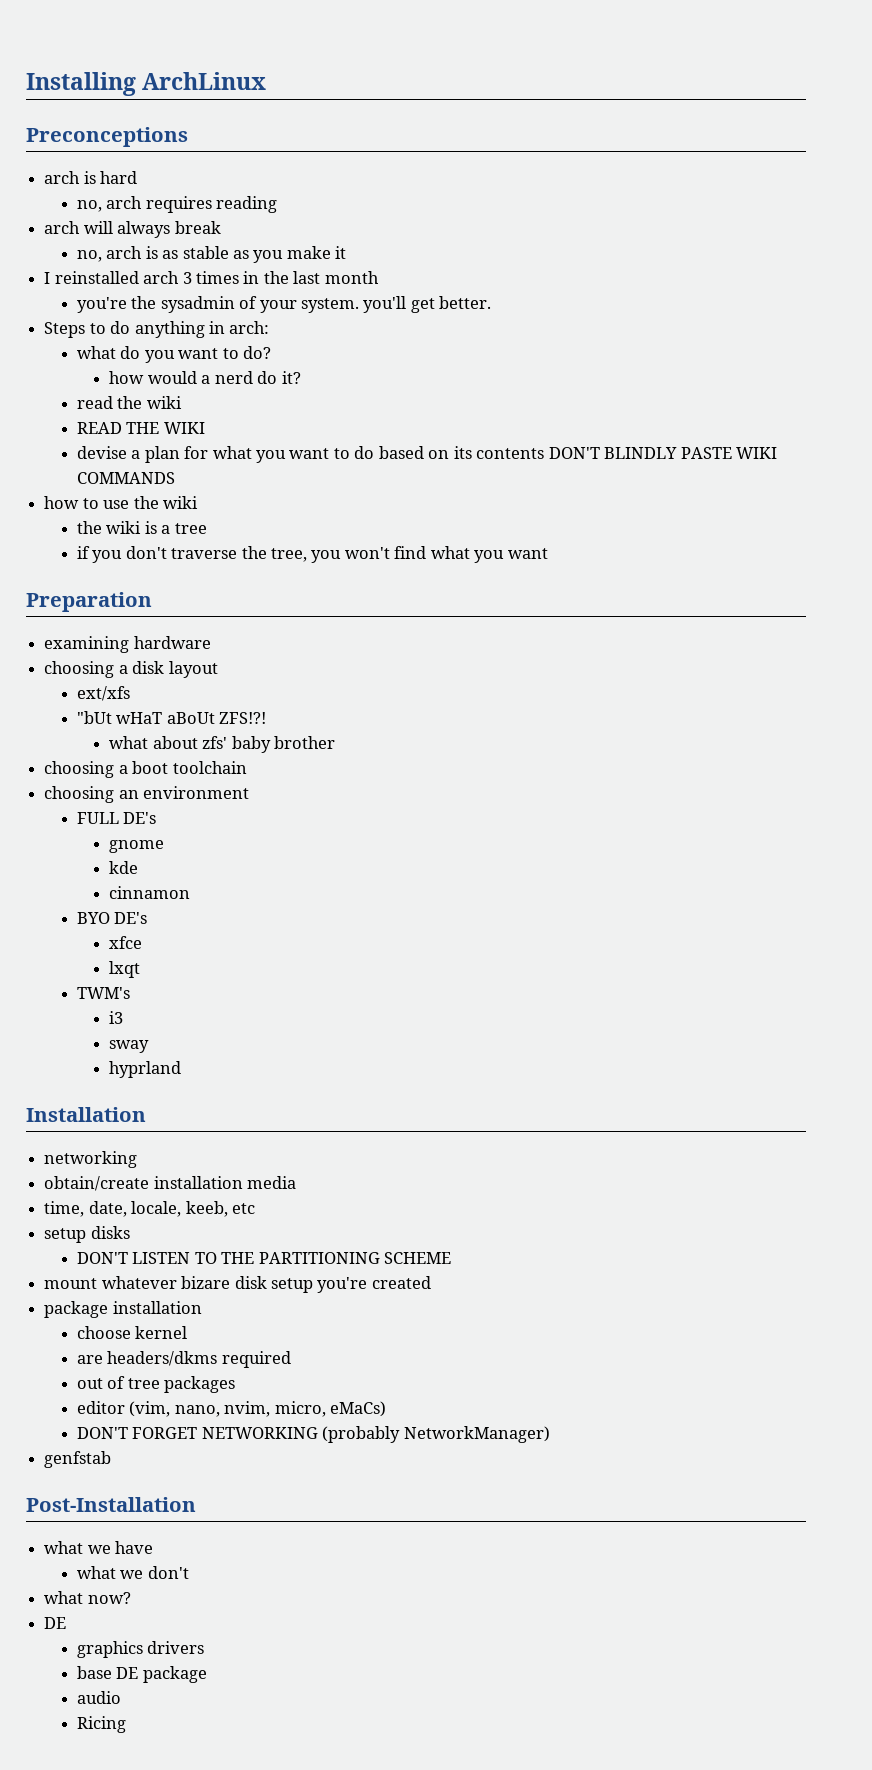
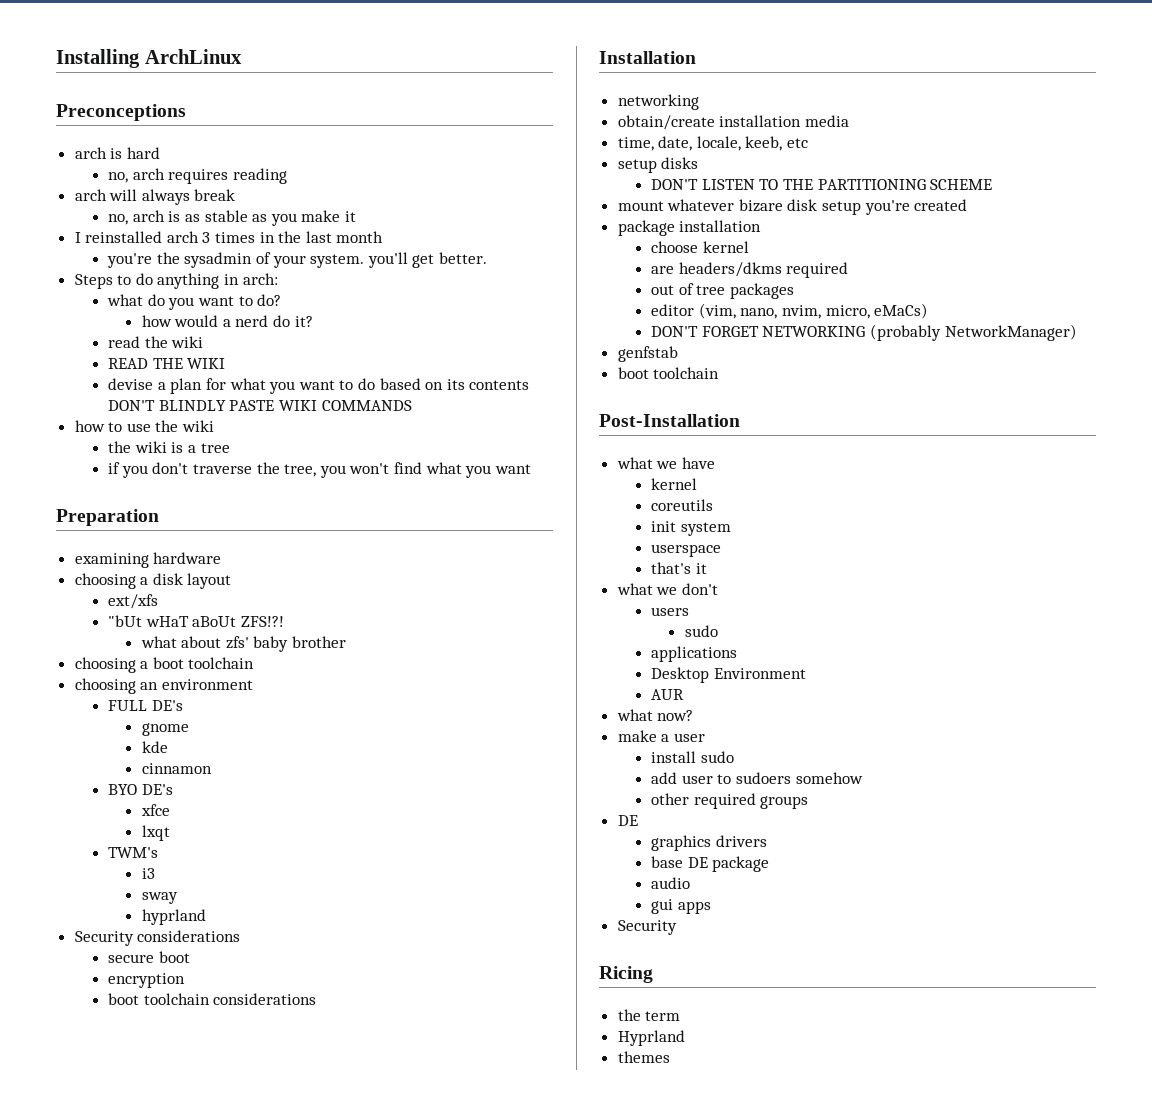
+ Security considerations
+ secure boot
+ encryption
+ boot toolchain considerations
  genfstab
+ boot toolchain
  what we have
+ kernel
+ coreutils
+ init system
+ userspace
+ that's it
  what we don't
+ users
+ sudo
+ applications
+ Desktop Environment
+ AUR
  what now?
+ make a user
+ install sudo
+ add user to sudoers somehow
+ other required groups
+ gui apps
+ Security
  Ricing
+ the term
+ Hyprland
+ themes

